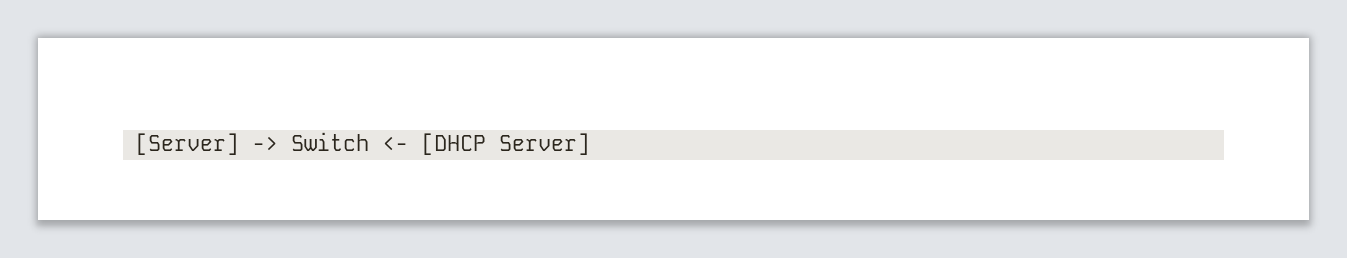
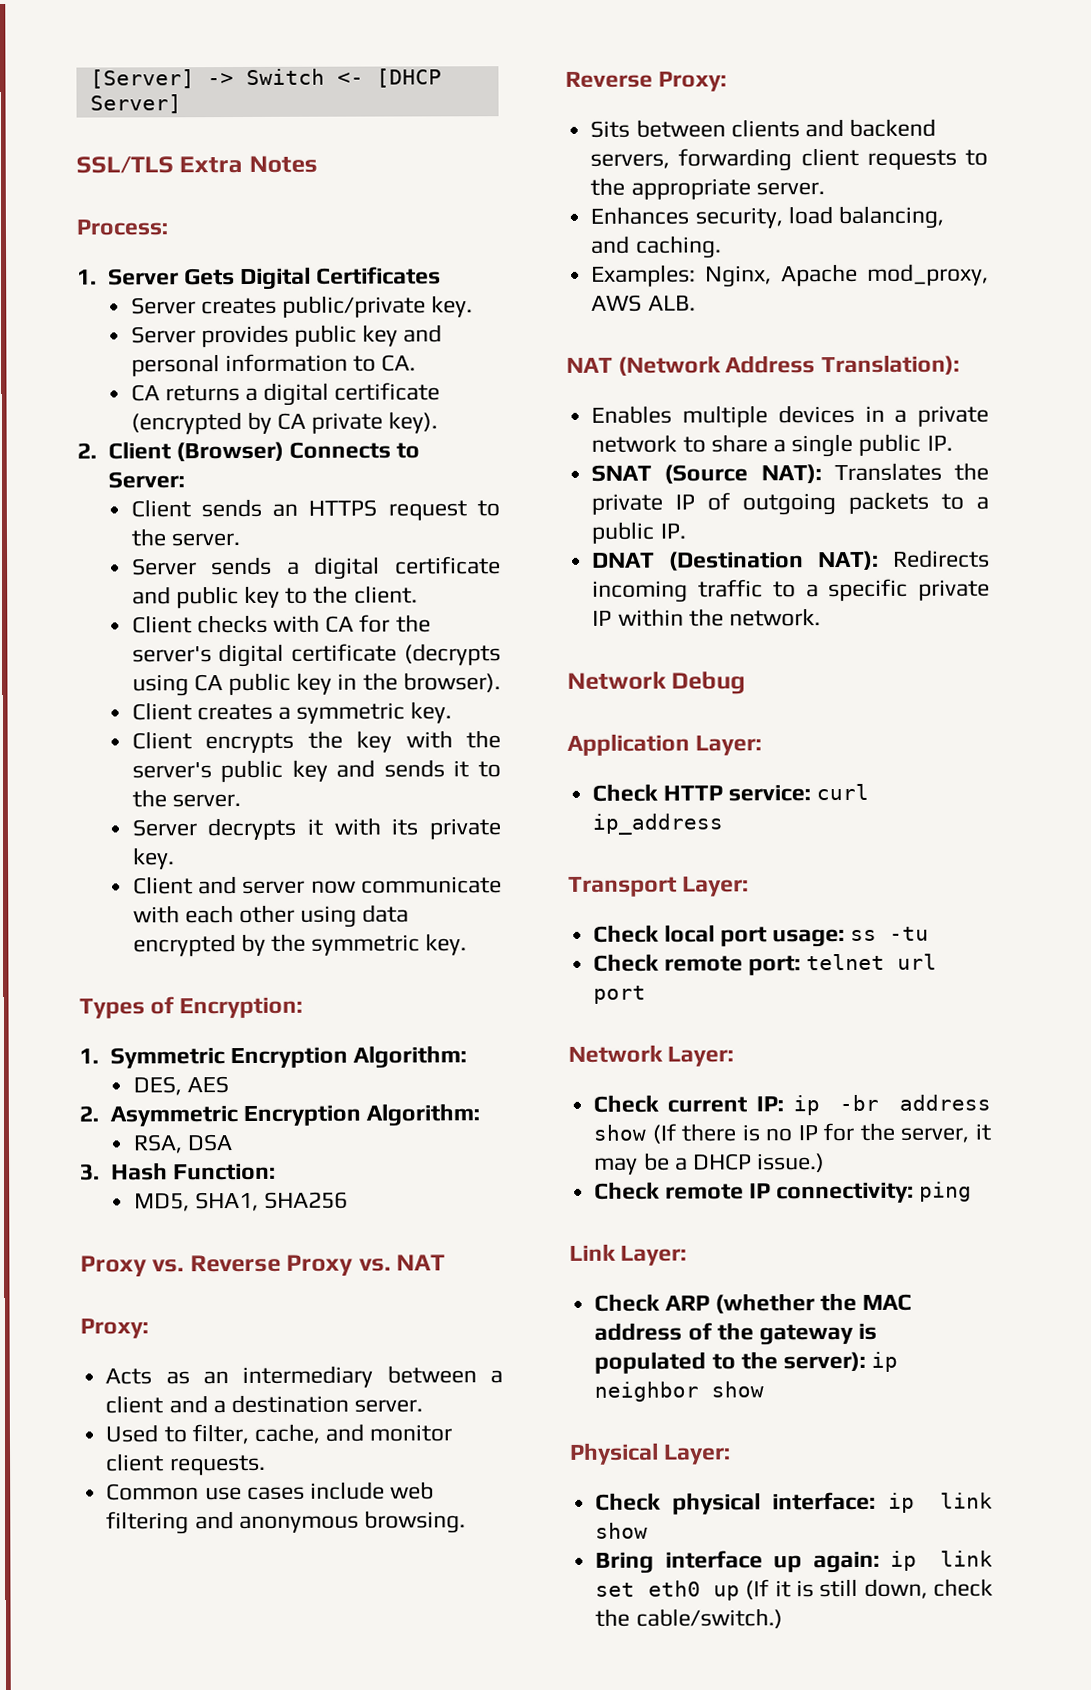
+ SSL/TLS Extra Notes
+ Process:
+ 1. Server Gets Digital Certificates
+ Server creates public/private key.
+ Server provides public key and personal information to CA.
+ CA returns a digital certificate (encrypted by CA private key).
+ 2. Client (Browser) Connects to Server:
+ Client sends an HTTPS request to the server.
+ Server sends a digital certificate and public key to the client.
+ Client checks with CA for the server's digital certificate (decrypts using CA public key in the browser).
+ Client creates a symmetric key.
+ Client encrypts the key with the server's public key and sends it to the server.
+ Server decrypts it with its private key.
+ Client and server now communicate with each other using data encrypted by the symmetric key.
+ Types of Encryption:
+ 1. Symmetric Encryption Algorithm:
+ DES, AES
+ 2. Asymmetric Encryption Algorithm:
+ RSA, DSA
+ 3. Hash Function:
+ MD5, SHA1, SHA256
+ Proxy vs. Reverse Proxy vs. NAT
+ Proxy:
+ Acts as an intermediary between a client and a destination server.
+ Used to filter, cache, and monitor client requests.
+ Common use cases include web filtering and anonymous browsing.
+ Reverse Proxy:
+ Sits between clients and backend servers, forwarding client requests to the appropriate server.
+ Enhances security, load balancing, and caching.
+ Examples: Nginx, Apache mod_proxy, AWS ALB.
+ NAT (Network Address Translation):
+ Enables multiple devices in a private network to share a single public IP.
+ SNAT (Source NAT): Translates the private IP of outgoing packets to a public IP.
+ DNAT (Destination NAT): Redirects incoming traffic to a specific private IP within the network.
+ Network Debug
+ Application Layer:
+ Check HTTP service: curl ip_address
+ Transport Layer:
+ Check local port usage: ss -tu
+ Check remote port: telnet url port
+ Network Layer:
+ Check current IP: ip -br address show (If there is no IP for the server, it may be a DHCP issue.)
+ Check remote IP connectivity: ping
+ Link Layer:
+ Check ARP (whether the MAC address of the gateway is populated to the server): ip neighbor show
+ Physical Layer:
+ Check physical interface: ip link show
+ Bring interface up again: ip link set eth0 up (If it is still down, check the cable/switch.)

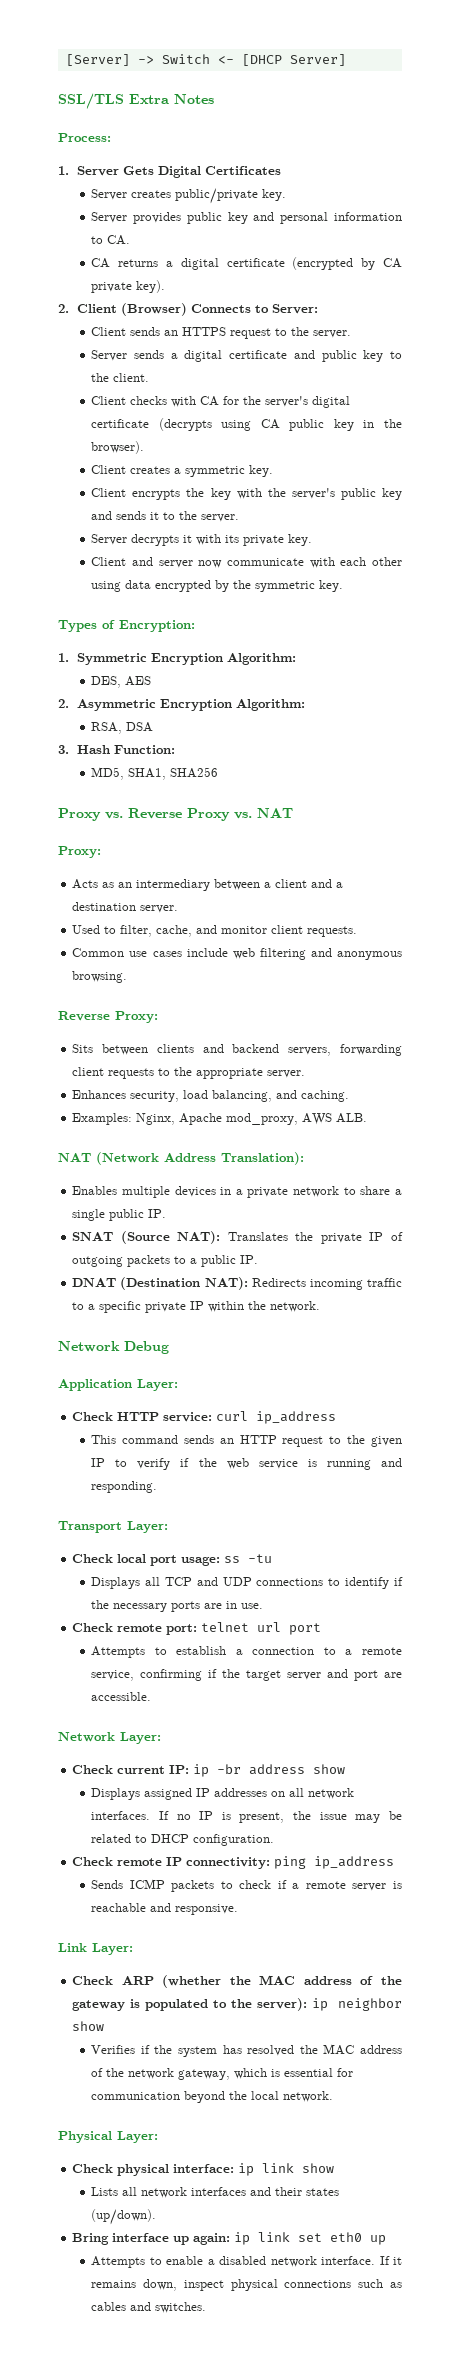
+ This command sends an HTTP request to the given IP to verify if the web service is running and responding.
+ Displays all TCP and UDP connections to identify if the necessary ports are in use.
+ Attempts to establish a connection to a remote service, confirming if the target server and port are accessible.
- Check current IP: ip -br address show (If there is no IP for the server, it may be a DHCP issue.)
+ Check current IP: ip -br address show
+ Displays assigned IP addresses on all network interfaces. If no IP is present, the issue may be related to DHCP configuration.
- Check remote IP connectivity: ping
+ Check remote IP connectivity: ping ip_address
+ Sends ICMP packets to check if a remote server is reachable and responsive.
+ Verifies if the system has resolved the MAC address of the network gateway, which is essential for communication beyond the local network.
+ Lists all network interfaces and their states (up/down).
- Bring interface up again: ip link set eth0 up (If it is still down, check the cable/switch.)
+ Bring interface up again: ip link set eth0 up
+ Attempts to enable a disabled network interface. If it remains down, inspect physical connections such as cables and switches.

